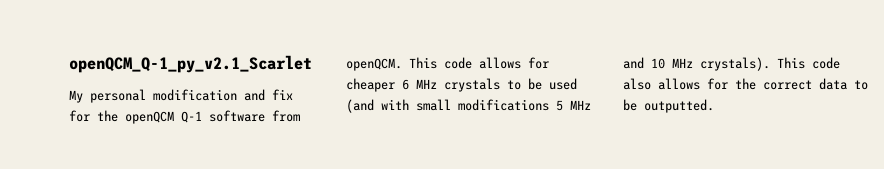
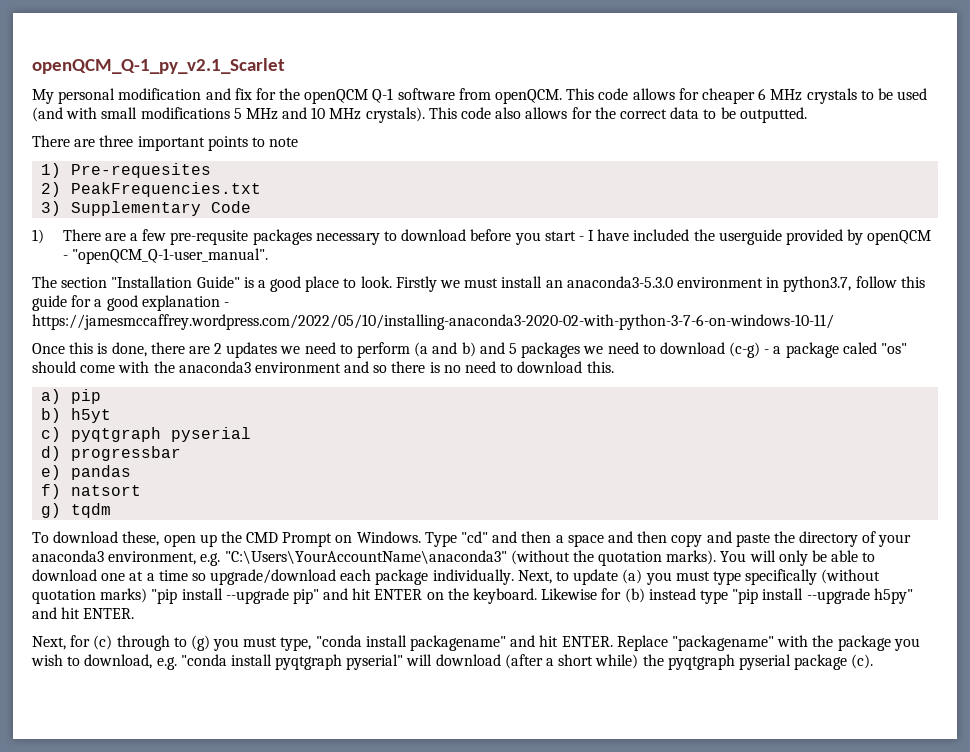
+ There are three important points to note
+ 1) Pre-requesites
+ 2) PeakFrequencies.txt
+ 3) Supplementary Code
+ 1) There are a few pre-requsite packages necessary to download before you start - I have included the userguide provided by openQCM - "openQCM_Q-1-user_manual".
+ The section "Installation Guide" is a good place to look. Firstly we must install an anaconda3-5.3.0 environment in python3.7, follow this guide for a good explanation - https://jamesmccaffrey.wordpress.com/2022/05/10/installing-anaconda3-2020-02-with-python-3-7-6-on-windows-10-11/
+ Once this is done, there are 2 updates we need to perform (a and b) and 5 packages we need to download (c-g) - a package caled "os" should come with the anaconda3 environment and so there is no need to download this.
+ a) pip
+ b) h5yt
+ c) pyqtgraph pyserial
+ d) progressbar
+ e) pandas
+ f) natsort
+ g) tqdm
+ To download these, open up the CMD Prompt on Windows. Type "cd" and then a space and then copy and paste the directory of your anaconda3 environment, e.g. "C:\Users\YourAccountName\anaconda3" (without the quotation marks). You will only be able to download one at a time so upgrade/download each package individually. Next, to update (a) you must type specifically (without quotation marks) "pip install --upgrade pip" and hit ENTER on the keyboard. Likewise for (b) instead type "pip install --upgrade h5py" and hit ENTER.
+ Next, for (c) through to (g) you must type, "conda install packagename" and hit ENTER. Replace "packagename" with the package you wish to download, e.g. "conda install pyqtgraph pyserial" will download (after a short while) the pyqtgraph pyserial package (c).

